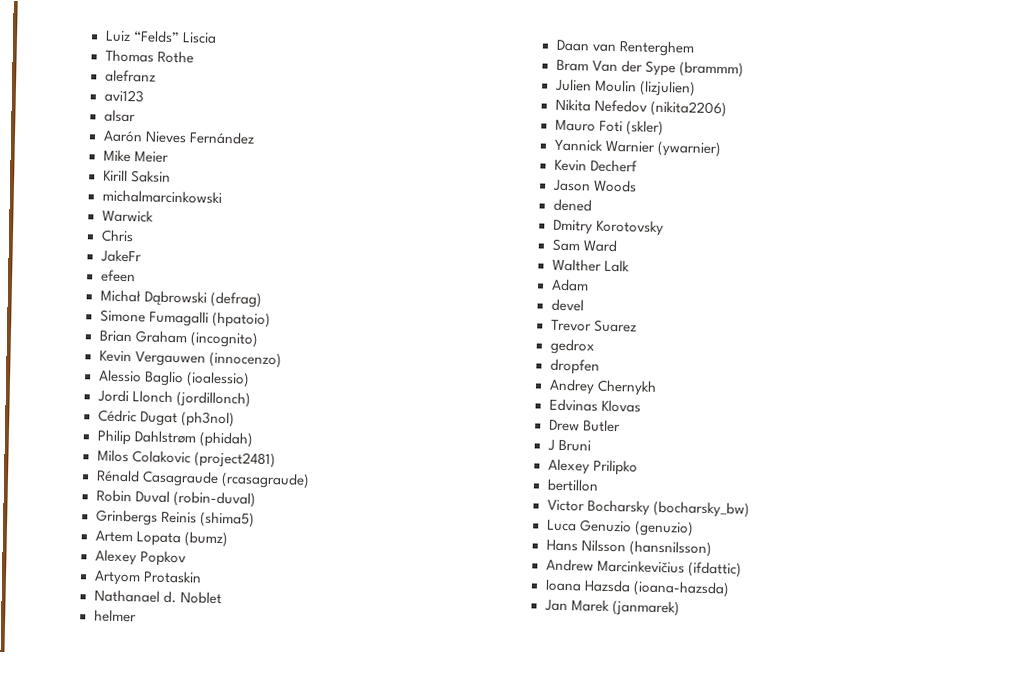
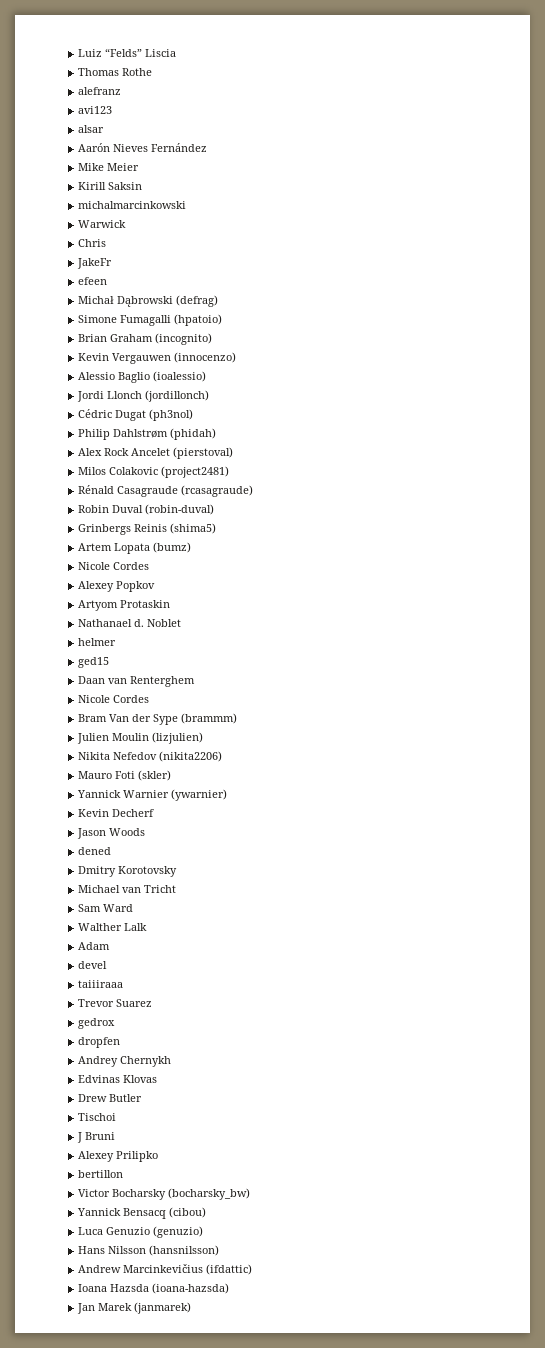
+ Alex Rock Ancelet (pierstoval)
  Artem Lopata (bumz)
+ Nicole Cordes
+ ged15
  Daan van Renterghem
+ Nicole Cordes
+ Michael van Tricht
+ taiiiraaa
+ Tischoi
+ Yannick Bensacq (cibou)

